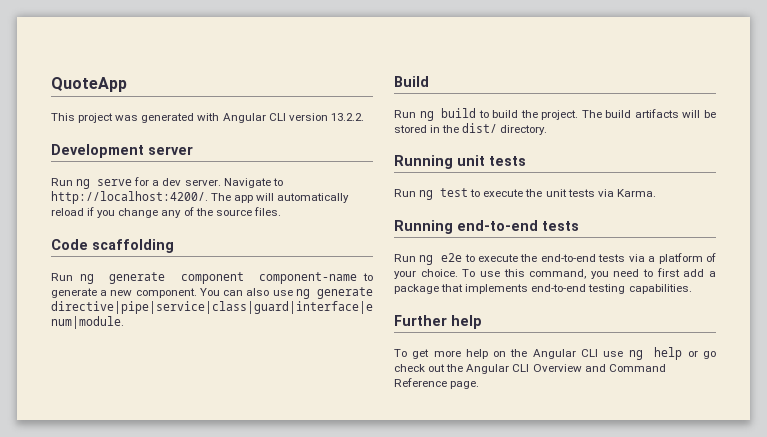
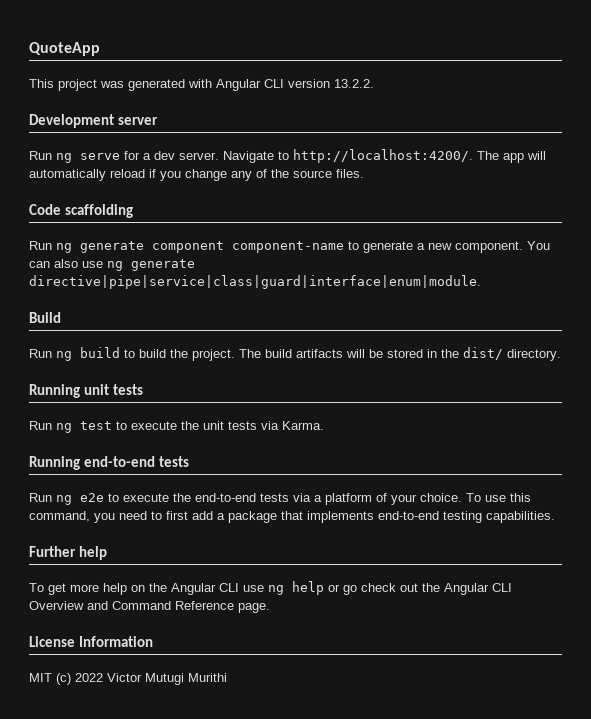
+ License Information
+ MIT (c) 2022 Victor Mutugi Murithi

